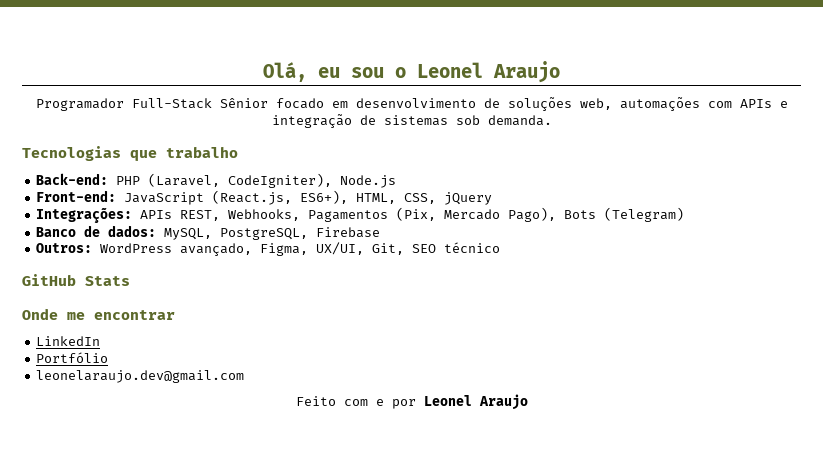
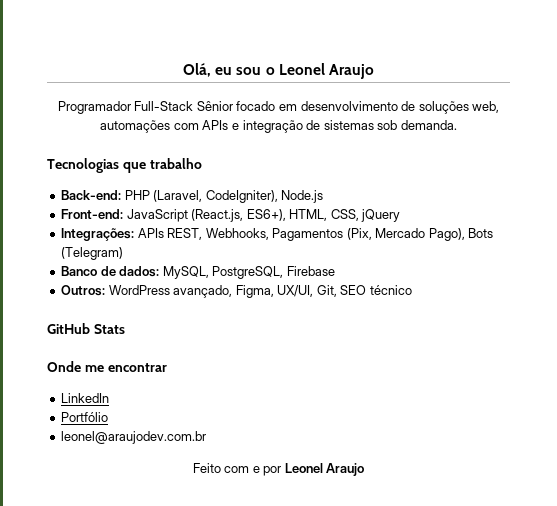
- leonelaraujo.dev@gmail.com
+ leonel@araujodev.com.br

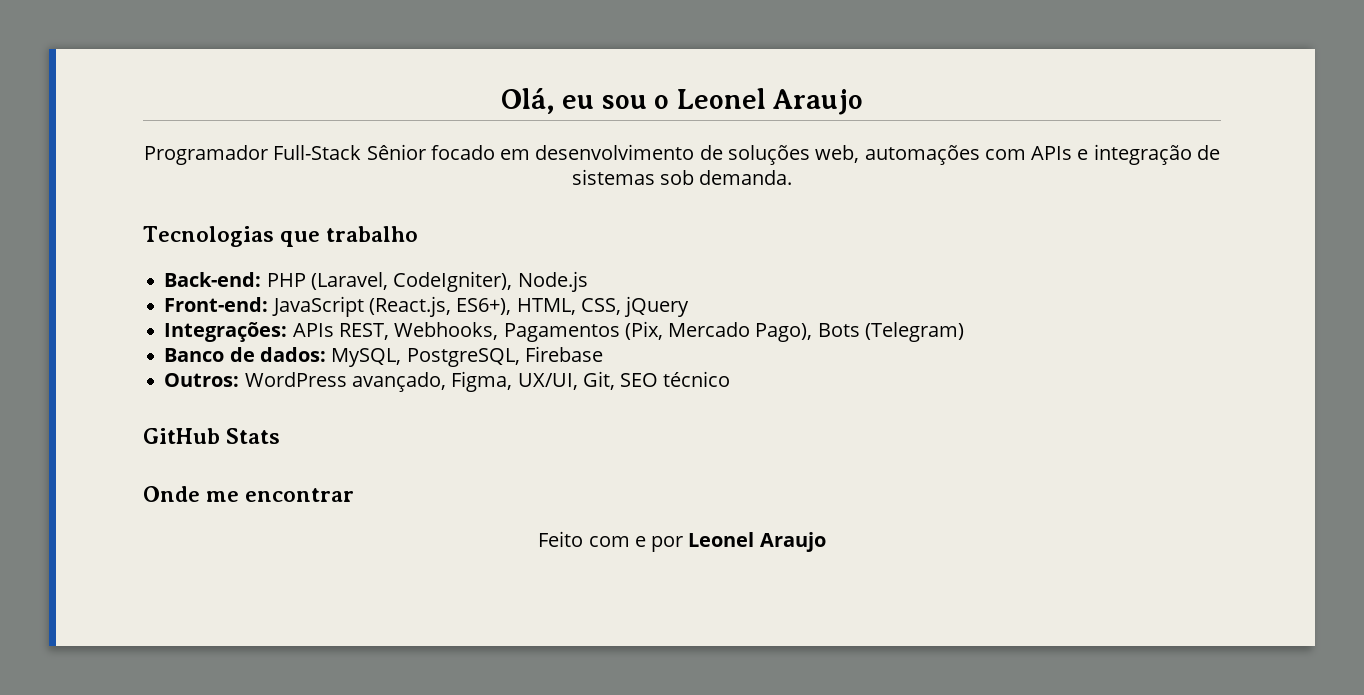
- LinkedIn
- Portfólio
- leonel@araujodev.com.br

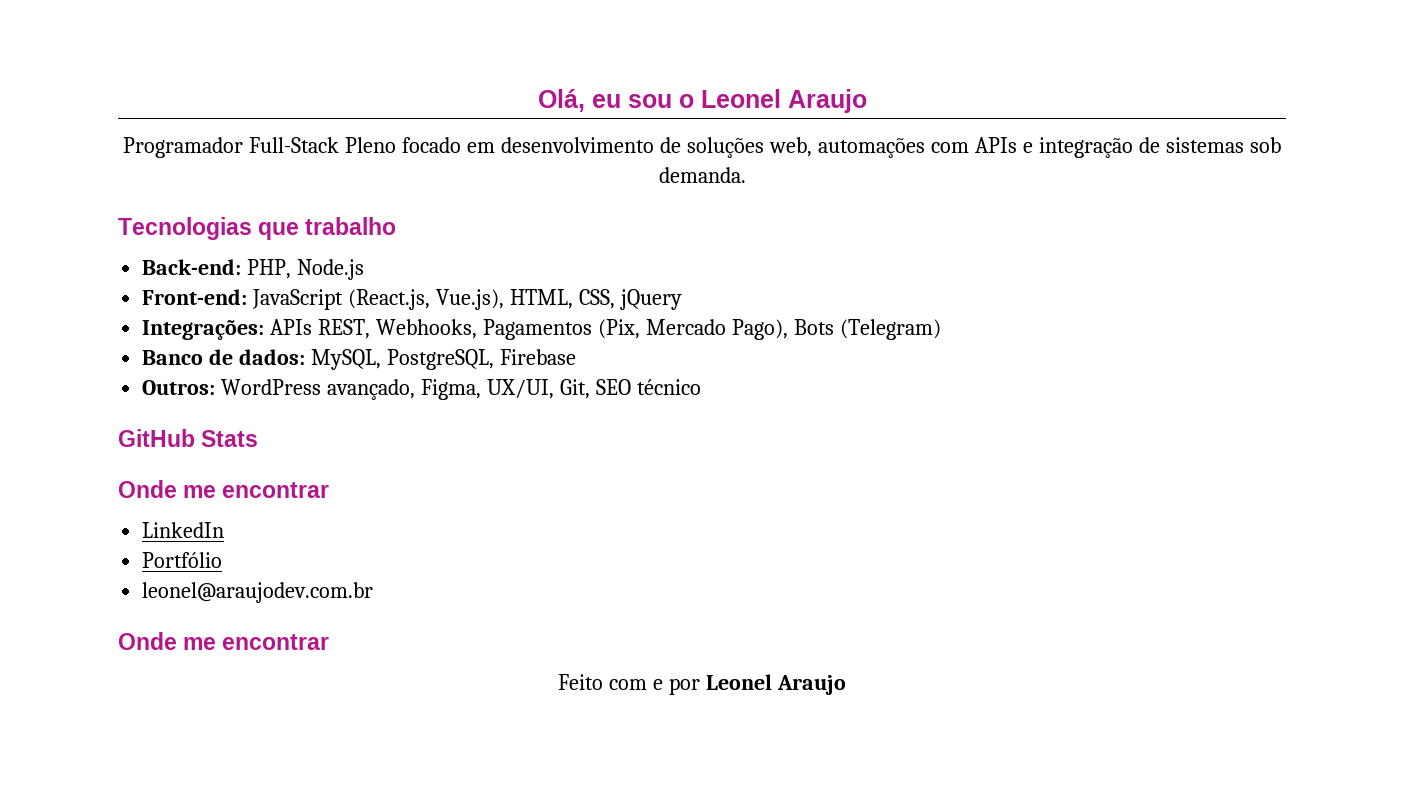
- Programador Full-Stack Sênior focado em desenvolvimento de soluções web, automações com APIs e integração de sistemas sob demanda.
+ Programador Full-Stack Pleno focado em desenvolvimento de soluções web, automações com APIs e integração de sistemas sob demanda.
- Back-end: PHP (Laravel, CodeIgniter), Node.js
+ Back-end: PHP, Node.js
- Front-end: JavaScript (React.js, ES6+), HTML, CSS, jQuery
+ Front-end: JavaScript (React.js, Vue.js), HTML, CSS, jQuery
+ LinkedIn
+ Portfólio
+ leonel@araujodev.com.br
+ Onde me encontrar

